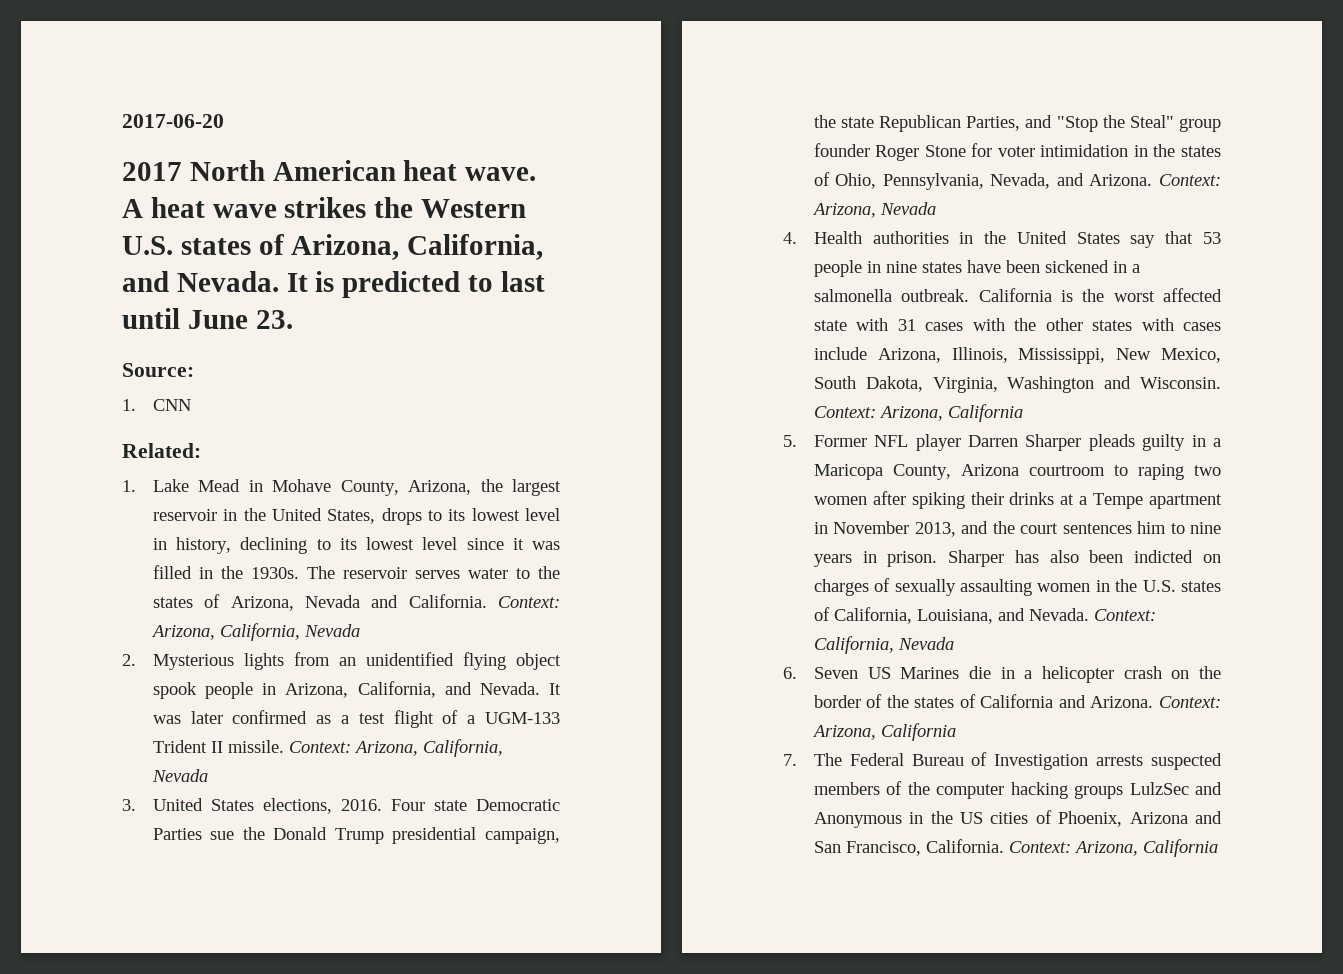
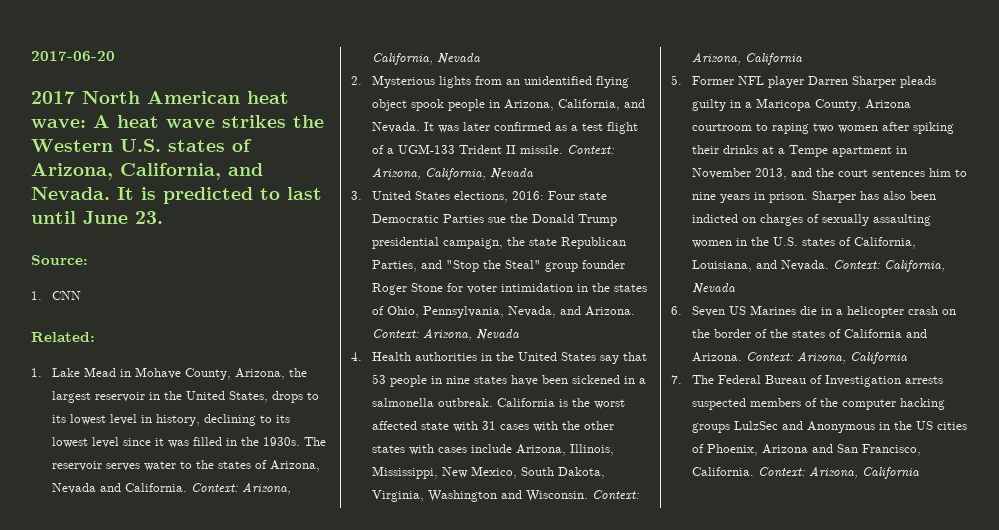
- 2017 North American heat wave. A heat wave strikes the Western U.S. states of Arizona, California, and Nevada.
+ 2017 North American heat wave: A heat wave strikes the Western U.S. states of Arizona, California, and Nevada.
- 3. United States elections, 2016. Four state Democratic Parties sue the Donald Trump presidential campaign, the state Republican Parties, and "Stop the Steal" group founder Roger Stone for voter intimidation in the states of Ohio, Pennsylvania, Nevada, and Arizona.
+ 3. United States elections, 2016: Four state Democratic Parties sue the Donald Trump presidential campaign, the state Republican Parties, and "Stop the Steal" group founder Roger Stone for voter intimidation in the states of Ohio, Pennsylvania, Nevada, and Arizona.

